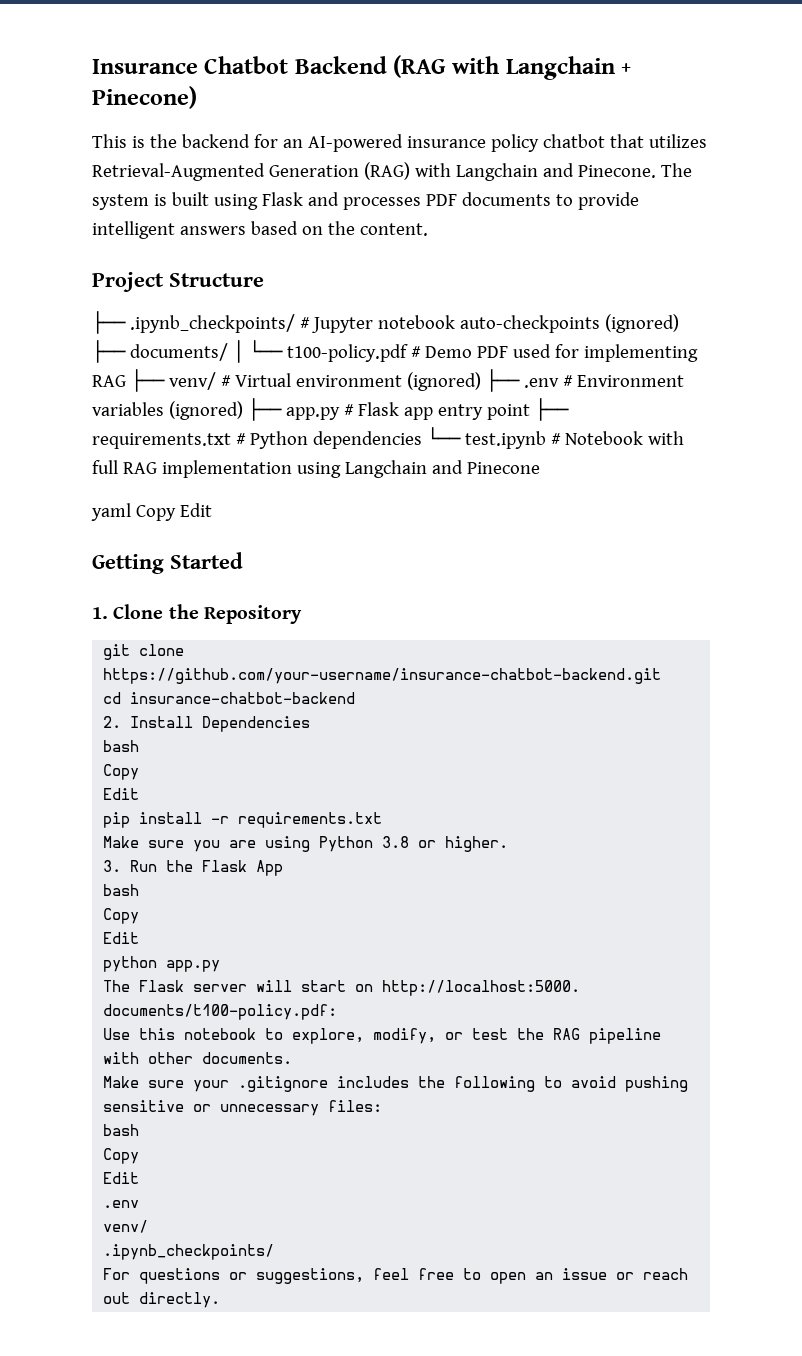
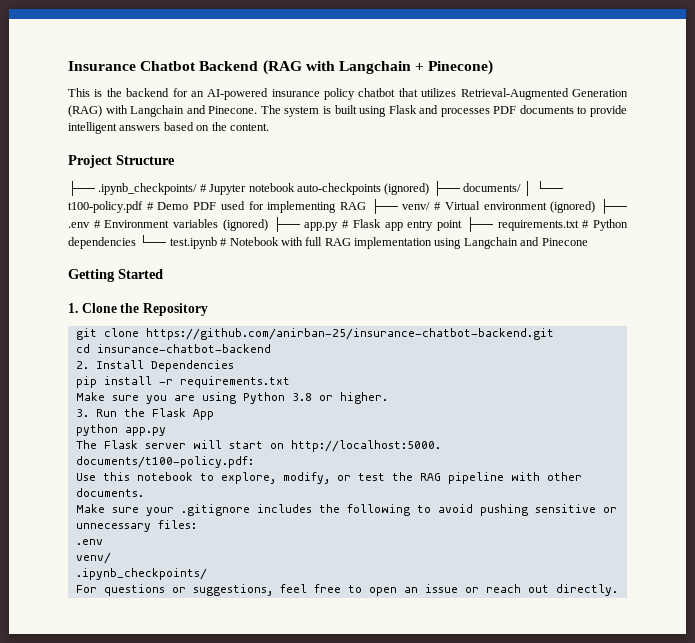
- yaml Copy Edit
- git clone https://github.com/your-username/insurance-chatbot-backend.git
+ git clone https://github.com/anirban-25/insurance-chatbot-backend.git
  2. Install Dependencies
- bash
- Copy
- Edit
  3. Run the Flask App
- bash
- Copy
- Edit
  Make sure your .gitignore includes the following to avoid pushing sensitive or unnecessary files:
- bash
- Copy
- Edit

